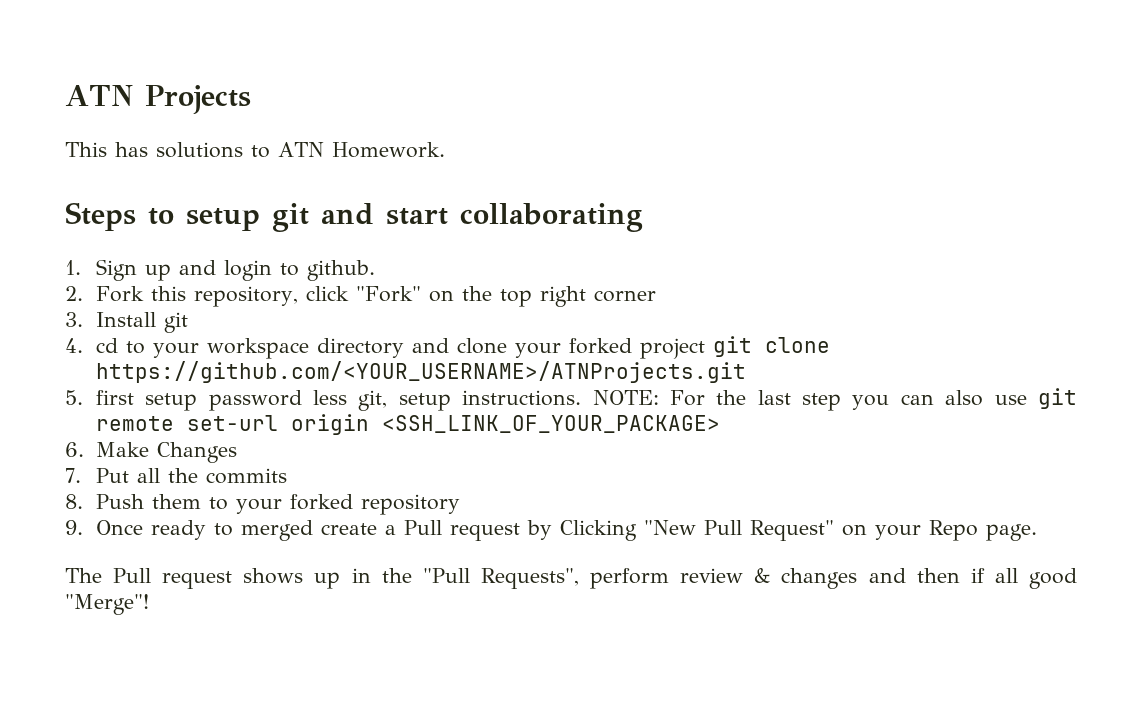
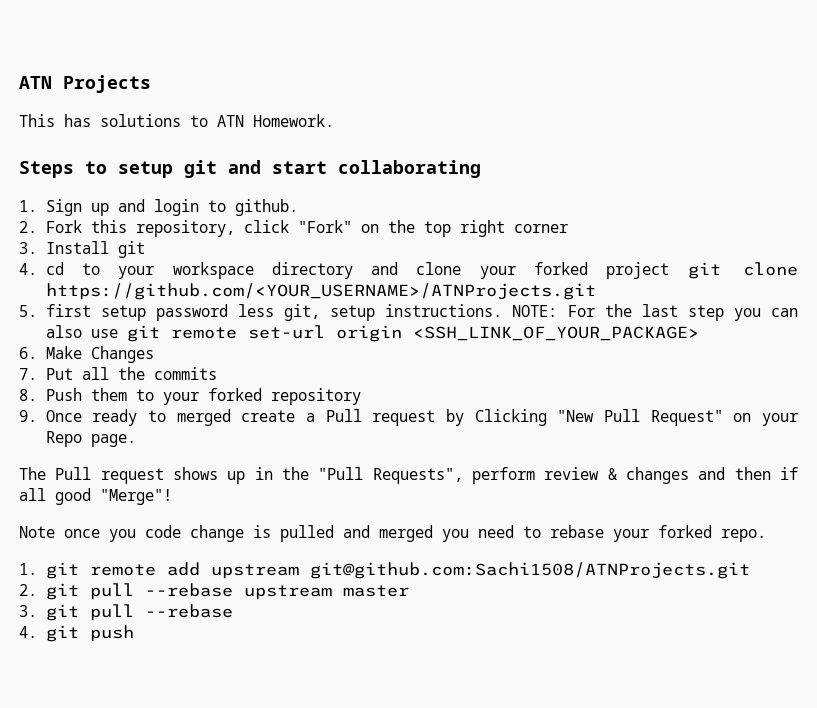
+ Note once you code change is pulled and merged you need to rebase your forked repo.
+ 1. git remote add upstream git@github.com:Sachi1508/ATNProjects.git
+ 2. git pull --rebase upstream master
+ 3. git pull --rebase
+ 4. git push

